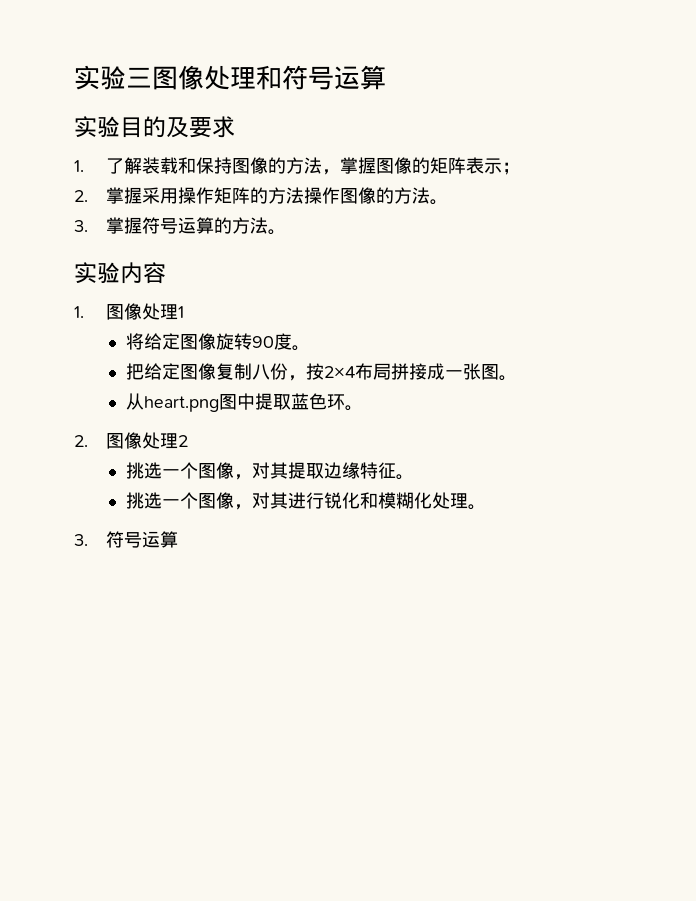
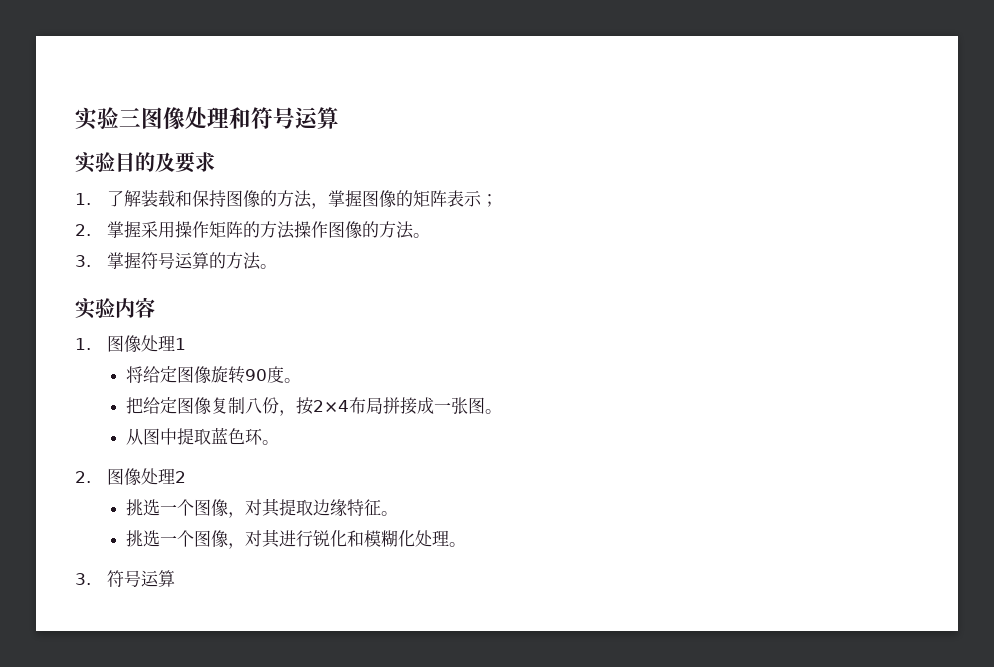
- 从heart.png图中提取蓝色环。
+ 从图中提取蓝色环。

